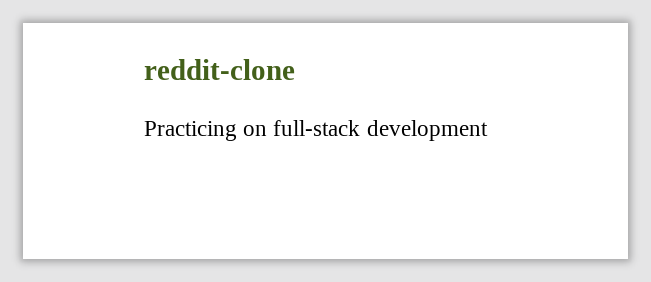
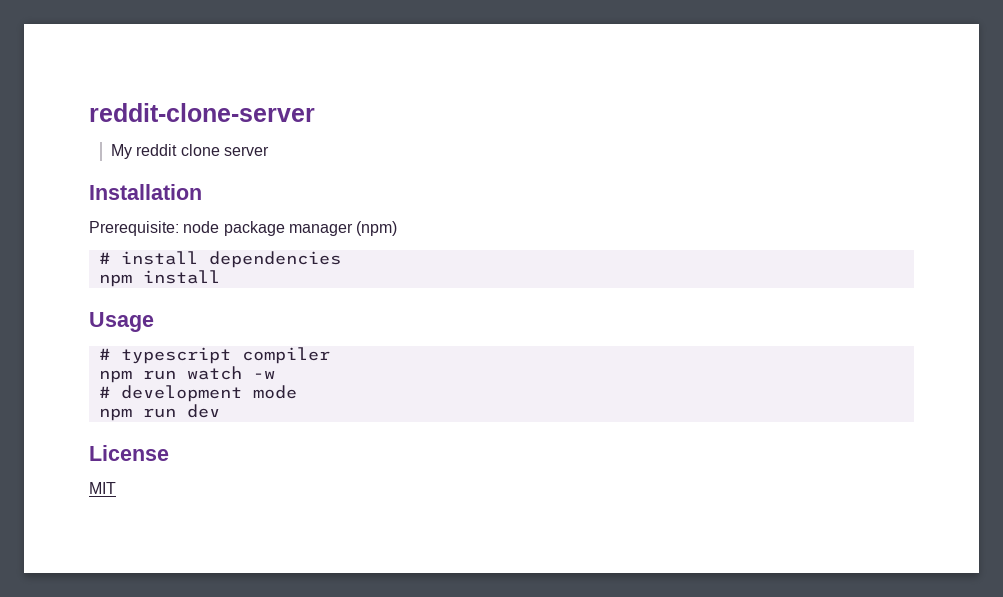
- reddit-clone
- Practicing on full-stack development
+ reddit-clone-server
+ My reddit clone server
+ Installation
+ Prerequisite: node package manager (npm)
+ # install dependencies
+ npm install
+ Usage
+ # typescript compiler
+ npm run watch -w
+ # development mode
+ npm run dev
+ License
+ MIT

